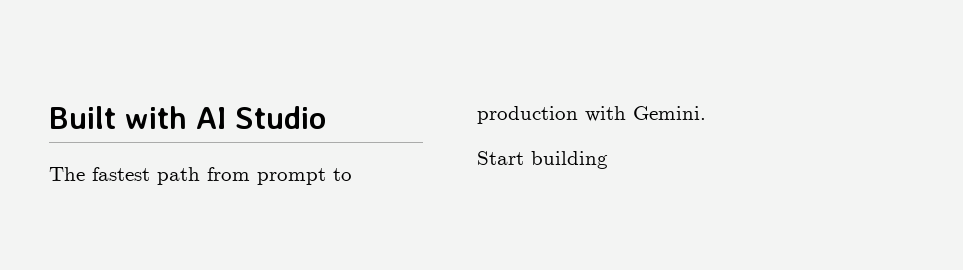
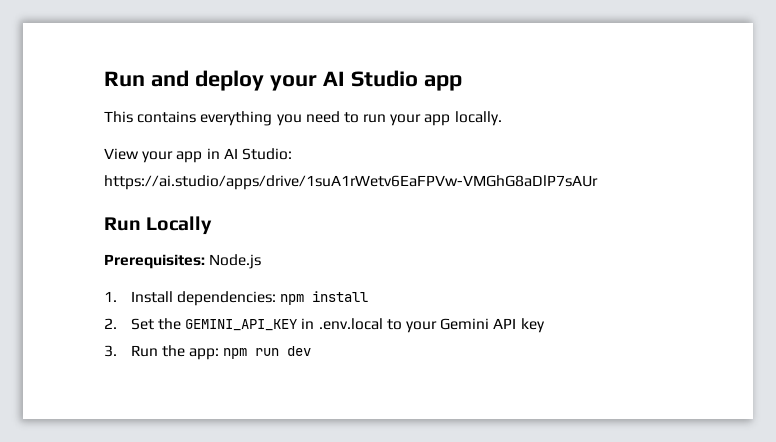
- Built with AI Studio
- The fastest path from prompt to production with Gemini.
- Start building
+ Run and deploy your AI Studio app
+ This contains everything you need to run your app locally.
+ View your app in AI Studio: https://ai.studio/apps/drive/1suA1rWetv6EaFPVw-VMGhG8aDlP7sAUr
+ Run Locally
+ Prerequisites: Node.js
+ 1. Install dependencies: npm install
+ 2. Set the GEMINI_API_KEY in .env.local to your Gemini API key
+ 3. Run the app: npm run dev

